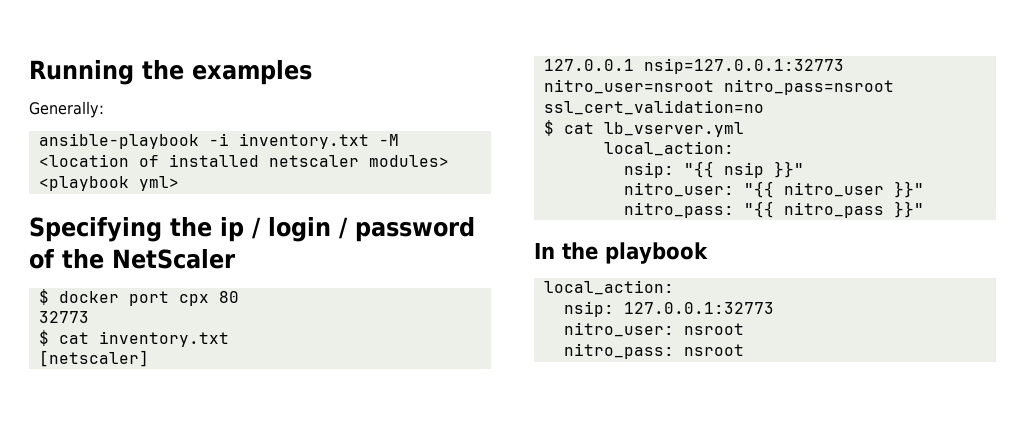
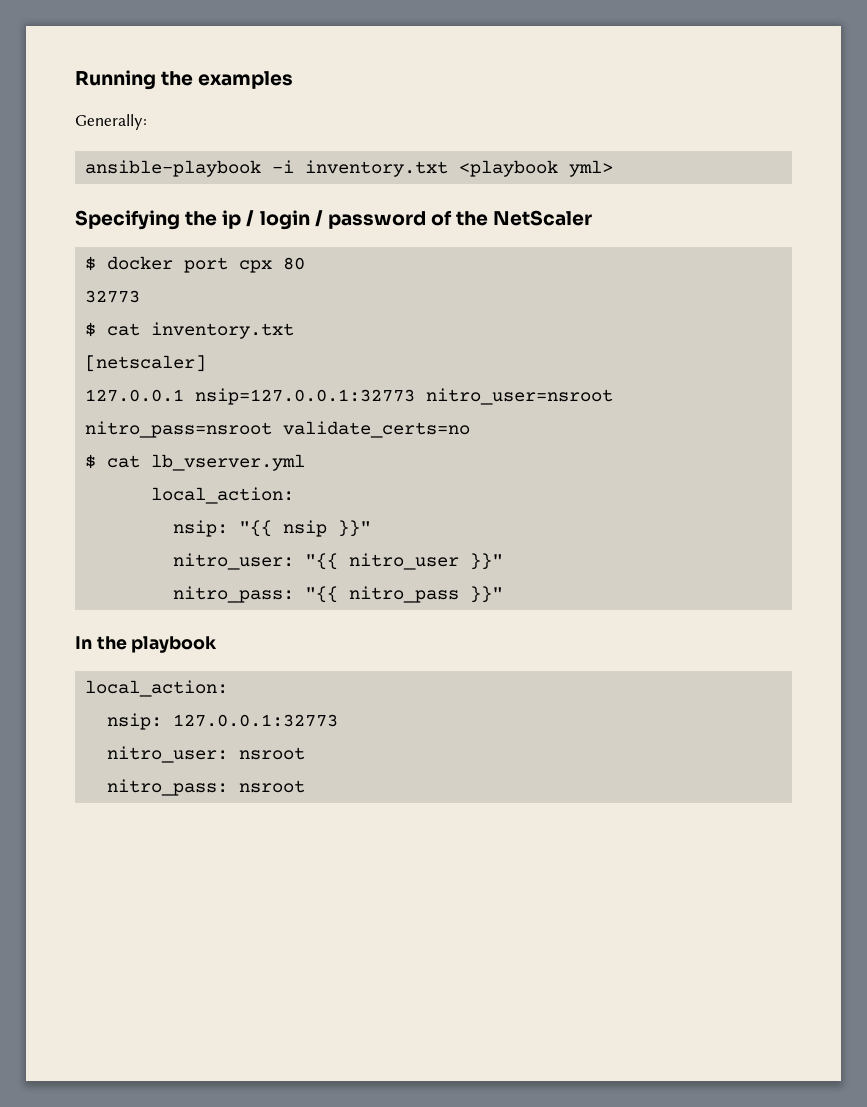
- ansible-playbook -i inventory.txt -M <location of installed netscaler modules> <playbook yml>
+ ansible-playbook -i inventory.txt <playbook yml>
- 127.0.0.1 nsip=127.0.0.1:32773 nitro_user=nsroot nitro_pass=nsroot ssl_cert_validation=no
+ 127.0.0.1 nsip=127.0.0.1:32773 nitro_user=nsroot nitro_pass=nsroot validate_certs=no

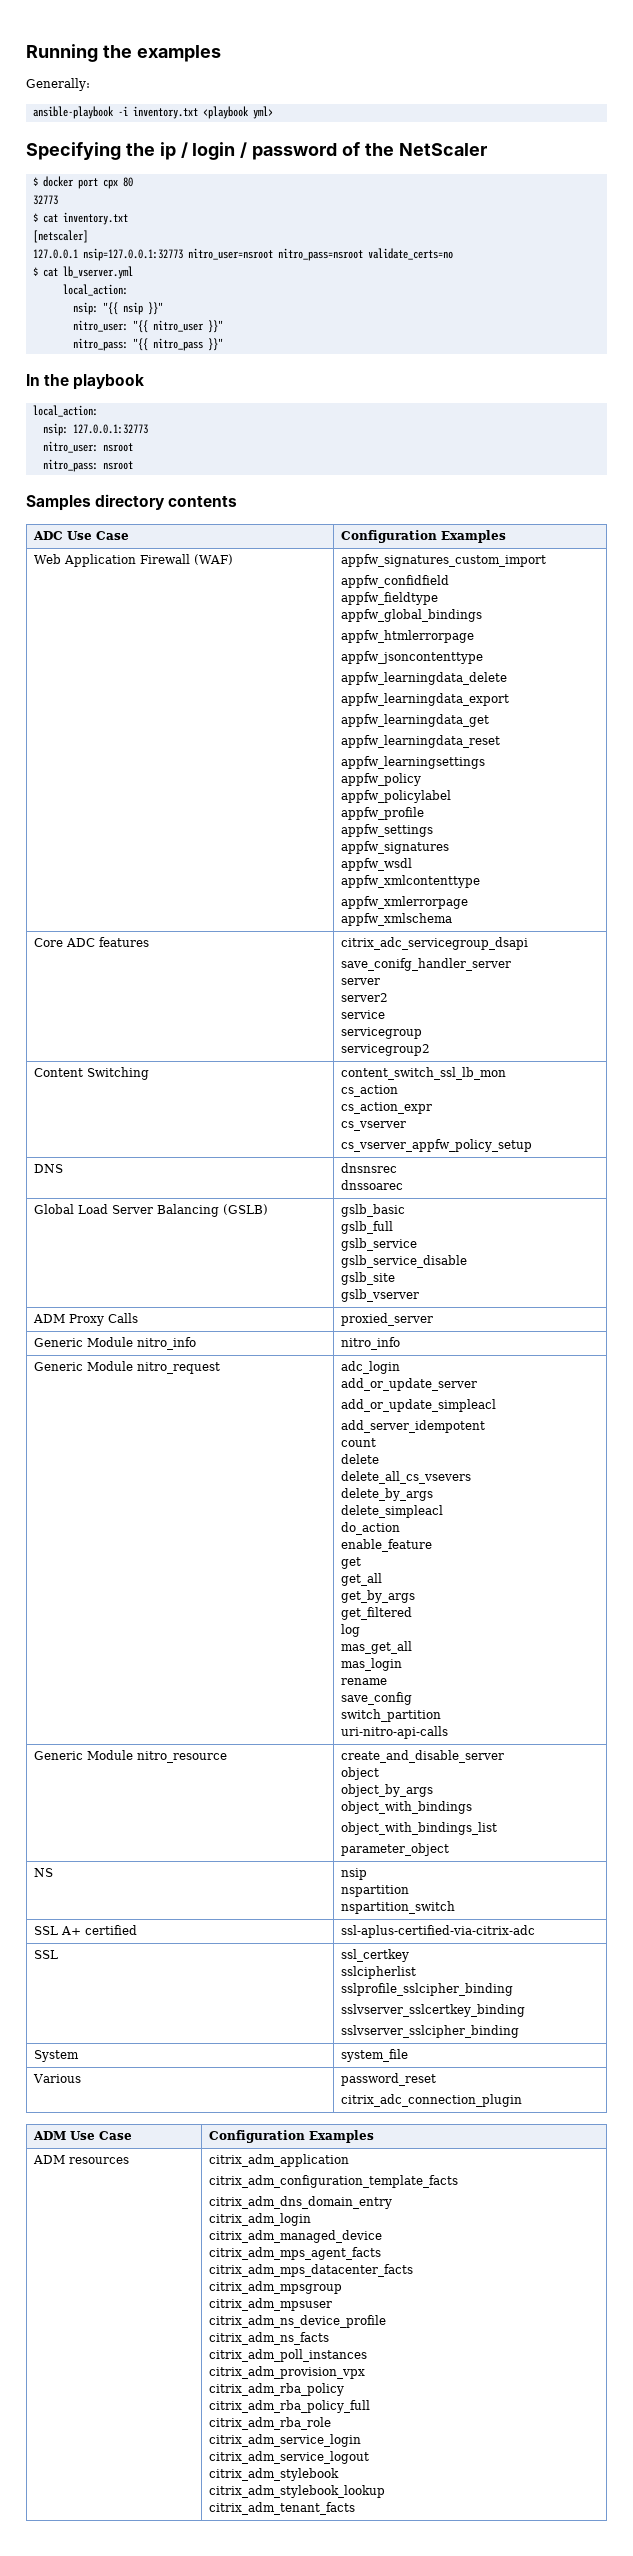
+ Samples directory contents
+ ADC Use Case | Configuration Examples
+ Web Application Firewall (WAF) | appfw_signatures_custom_import
+ appfw_confidfield
+ appfw_fieldtype
+ appfw_global_bindings
+ appfw_htmlerrorpage
+ appfw_jsoncontenttype
+ appfw_learningdata_delete
+ appfw_learningdata_export
+ appfw_learningdata_get
+ appfw_learningdata_reset
+ appfw_learningsettings
+ appfw_policy
+ appfw_policylabel
+ appfw_profile
+ appfw_settings
+ appfw_signatures
+ appfw_wsdl
+ appfw_xmlcontenttype
+ appfw_xmlerrorpage
+ appfw_xmlschema
+ Core ADC features | citrix_adc_servicegroup_dsapi
+ save_conifg_handler_server
+ server
+ server2
+ service
+ servicegroup
+ servicegroup2
+ Content Switching | content_switch_ssl_lb_mon
+ cs_action
+ cs_action_expr
+ cs_vserver
+ cs_vserver_appfw_policy_setup
+ DNS | dnsnsrec
+ dnssoarec
+ Global Load Server Balancing (GSLB) | gslb_basic
+ gslb_full
+ gslb_service
+ gslb_service_disable
+ gslb_site
+ gslb_vserver
+ ADM Proxy Calls | proxied_server
+ Generic Module nitro_info | nitro_info
+ Generic Module nitro_request | adc_login
+ add_or_update_server
+ add_or_update_simpleacl
+ add_server_idempotent
+ count
+ delete
+ delete_all_cs_vsevers
+ delete_by_args
+ delete_simpleacl
+ do_action
+ enable_feature
+ get
+ get_all
+ get_by_args
+ get_filtered
+ log
+ mas_get_all
+ mas_login
+ rename
+ save_config
+ switch_partition
+ uri-nitro-api-calls
+ Generic Module nitro_resource | create_and_disable_server
+ object
+ object_by_args
+ object_with_bindings
+ object_with_bindings_list
+ parameter_object
+ NS | nsip
+ nspartition
+ nspartition_switch
+ SSL A+ certified | ssl-aplus-certified-via-citrix-adc
+ SSL | ssl_certkey
+ sslcipherlist
+ sslprofile_sslcipher_binding
+ sslvserver_sslcertkey_binding
+ sslvserver_sslcipher_binding
+ System | system_file
+ Various | password_reset
+ citrix_adc_connection_plugin
+ ADM Use Case | Configuration Examples
+ ADM resources | citrix_adm_application
+ citrix_adm_configuration_template_facts
+ citrix_adm_dns_domain_entry
+ citrix_adm_login
+ citrix_adm_managed_device
+ citrix_adm_mps_agent_facts
+ citrix_adm_mps_datacenter_facts
+ citrix_adm_mpsgroup
+ citrix_adm_mpsuser
+ citrix_adm_ns_device_profile
+ citrix_adm_ns_facts
+ citrix_adm_poll_instances
+ citrix_adm_provision_vpx
+ citrix_adm_rba_policy
+ citrix_adm_rba_policy_full
+ citrix_adm_rba_role
+ citrix_adm_service_login
+ citrix_adm_service_logout
+ citrix_adm_stylebook
+ citrix_adm_stylebook_lookup
+ citrix_adm_tenant_facts

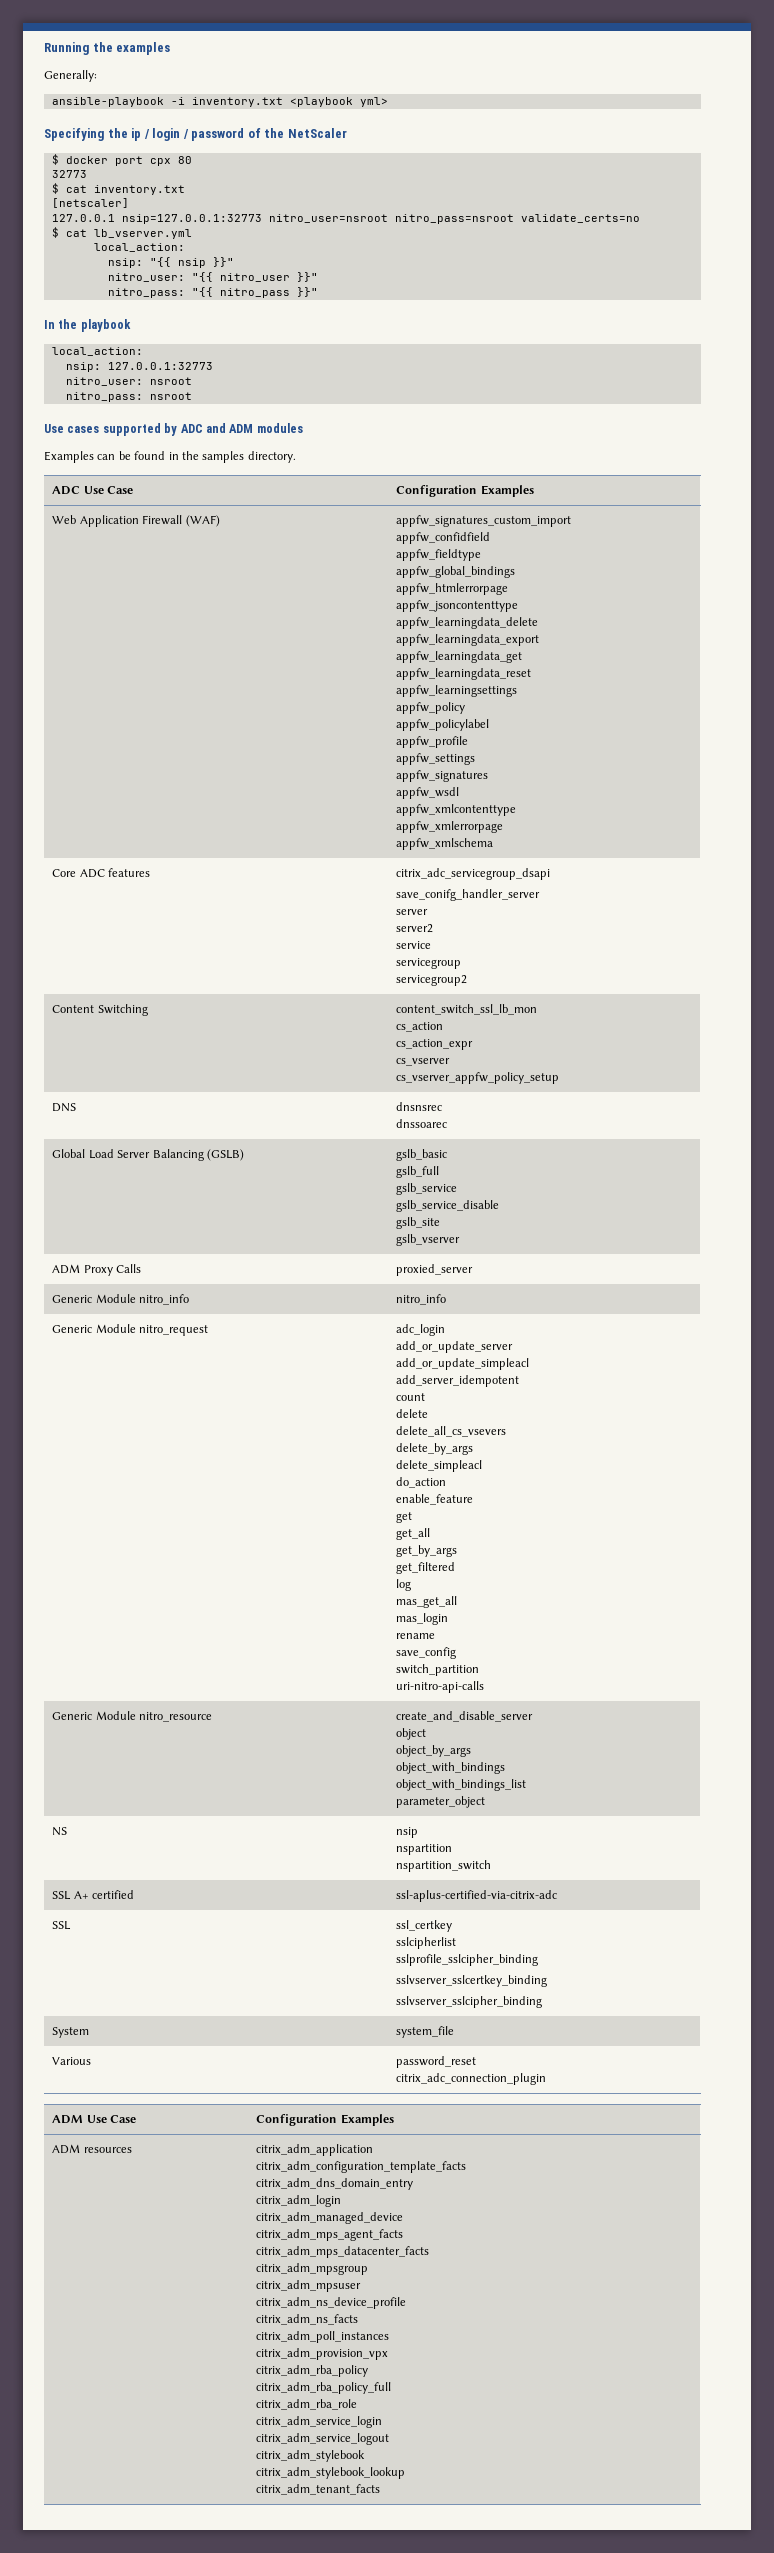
- Samples directory contents
+ Use cases supported by ADC and ADM modules
+ Examples can be found in the samples directory.

